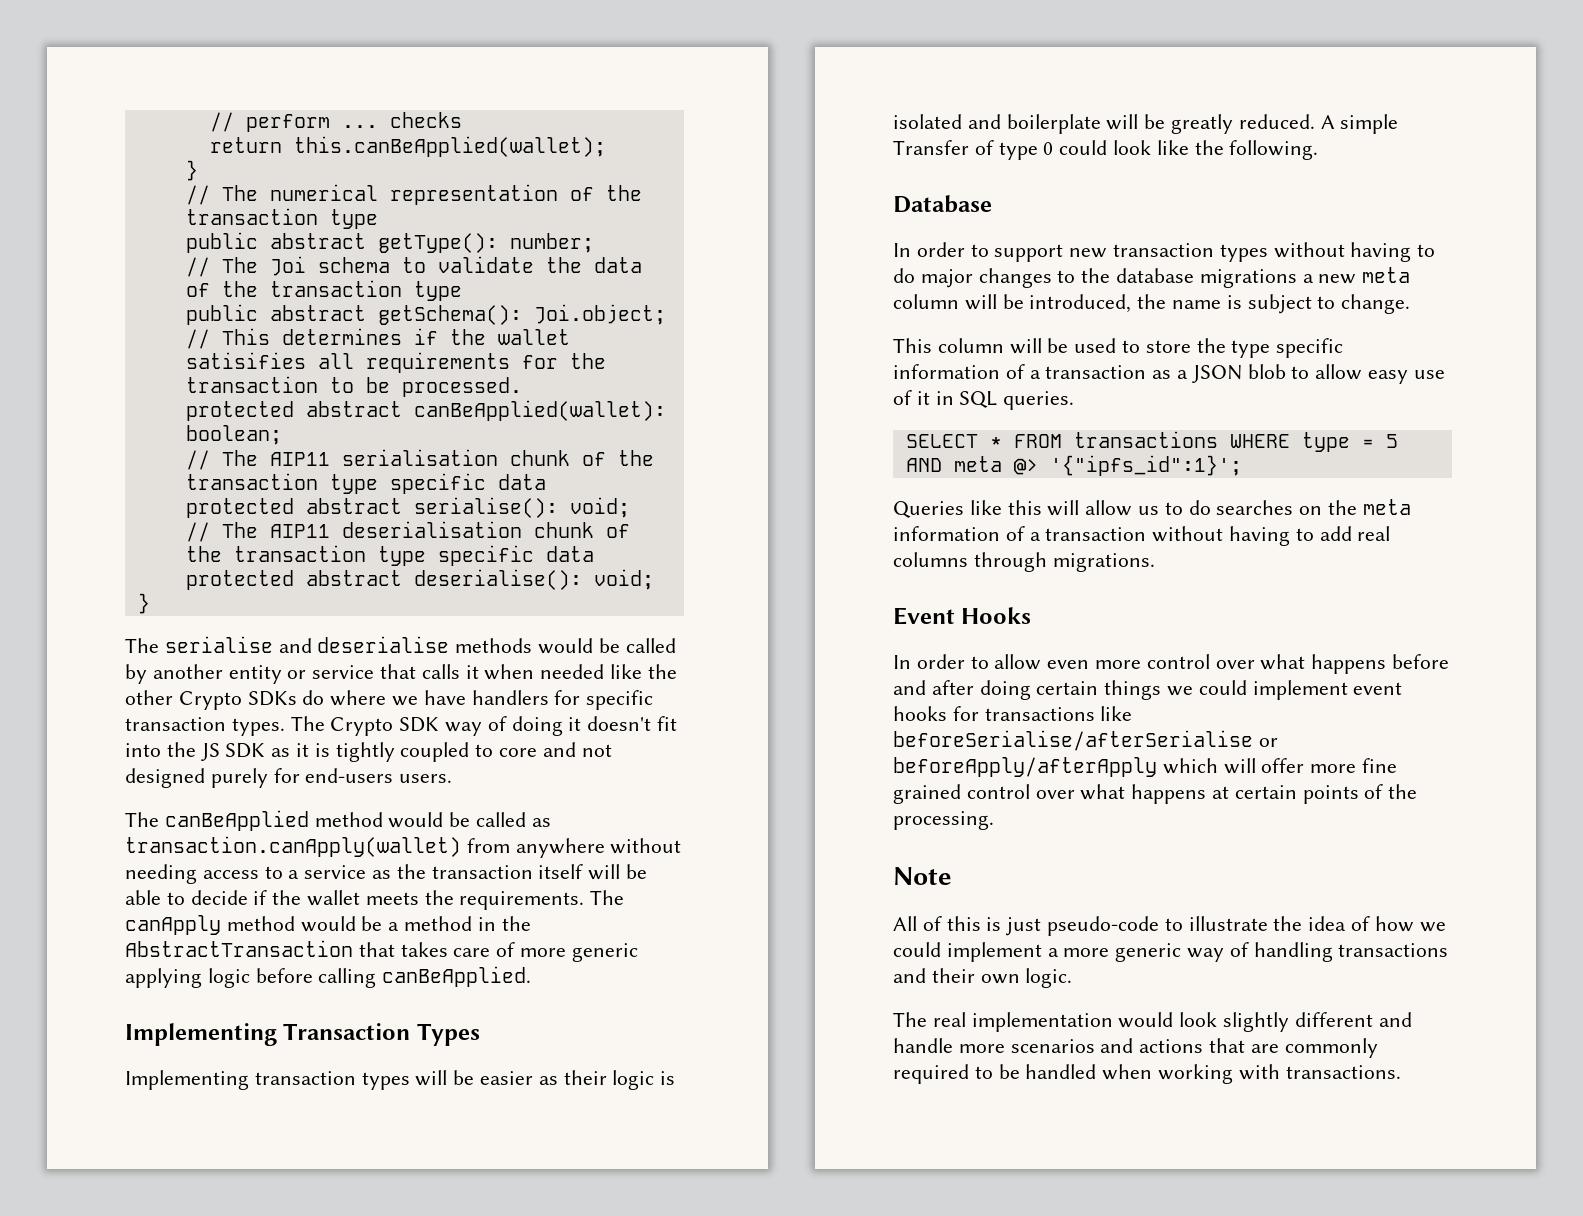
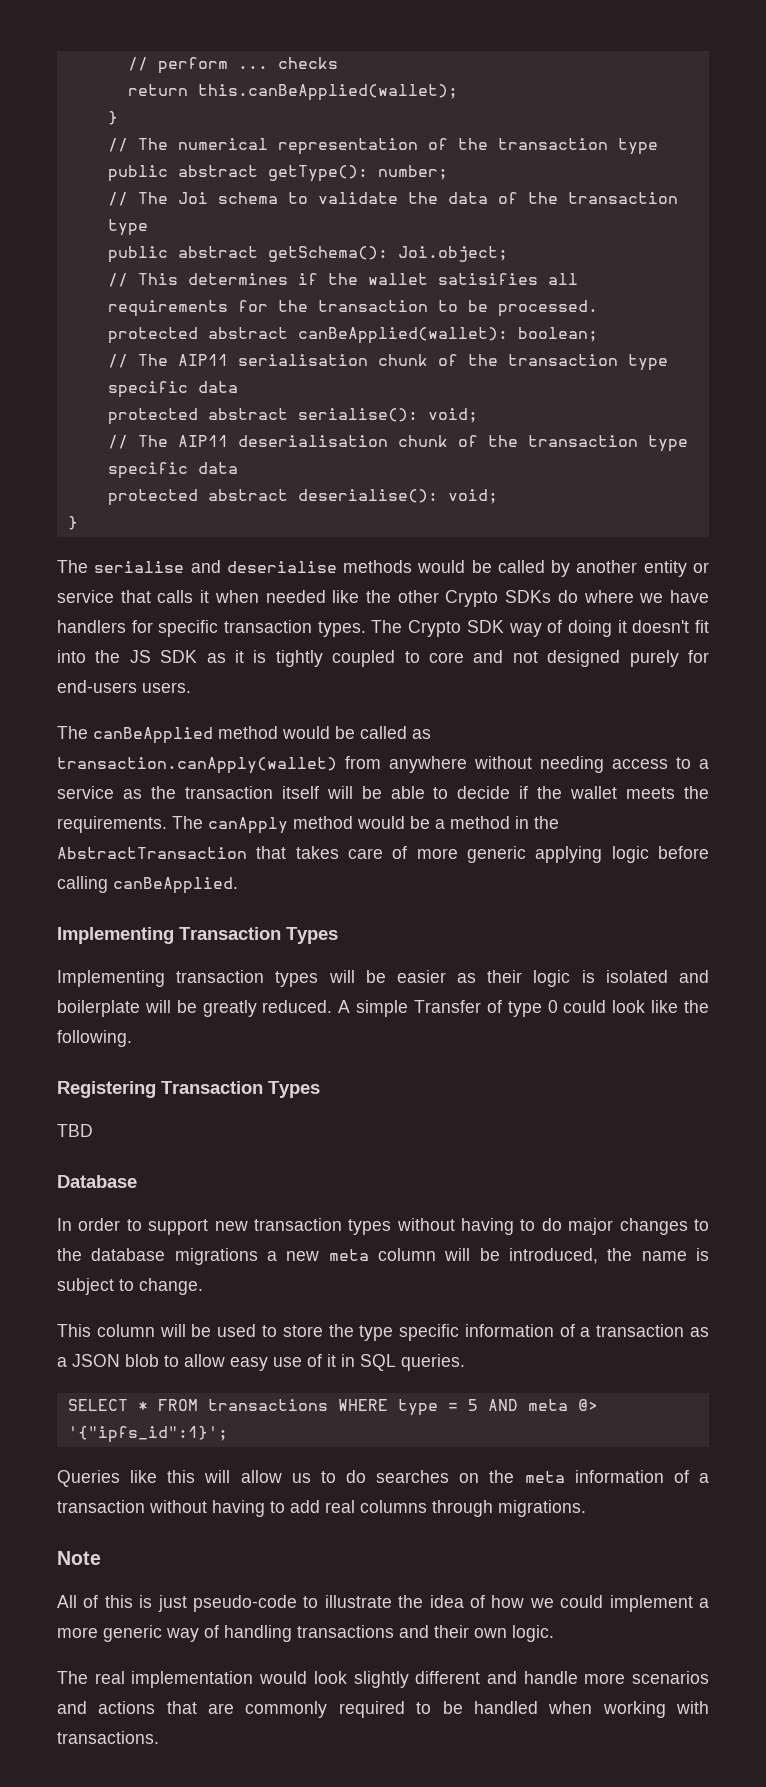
+ Registering Transaction Types
+ TBD
- Event Hooks
- In order to allow even more control over what happens before and after doing certain things we could implement event hooks for transactions like beforeSerialise/afterSerialise or beforeApply/afterApply which will offer more fine grained control over what happens at certain points of the processing.

